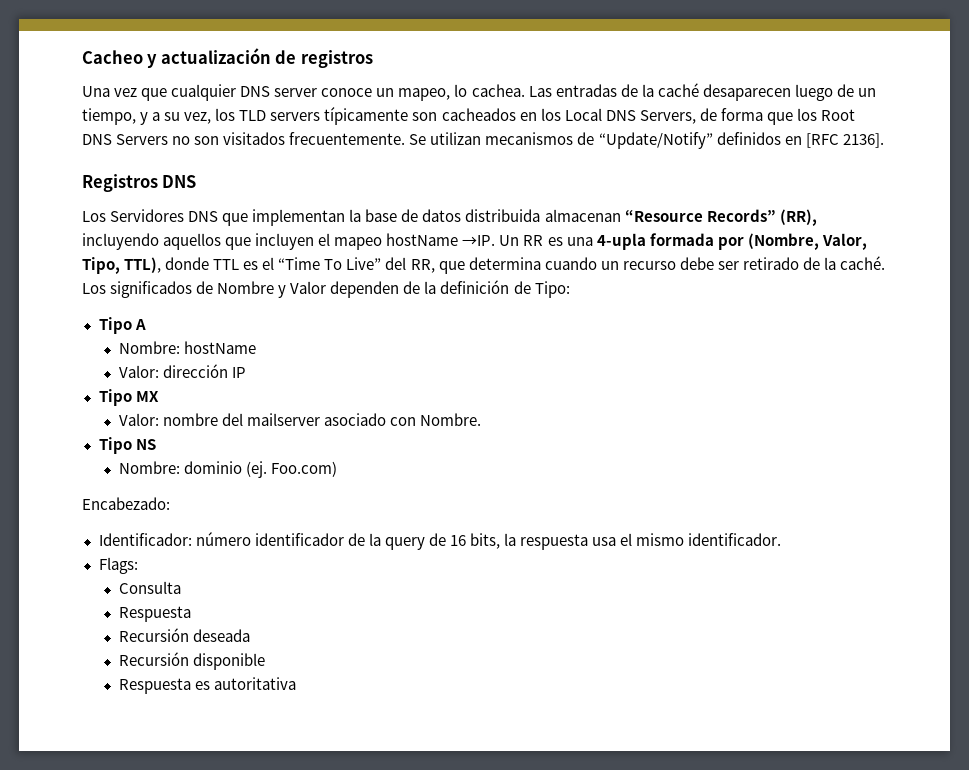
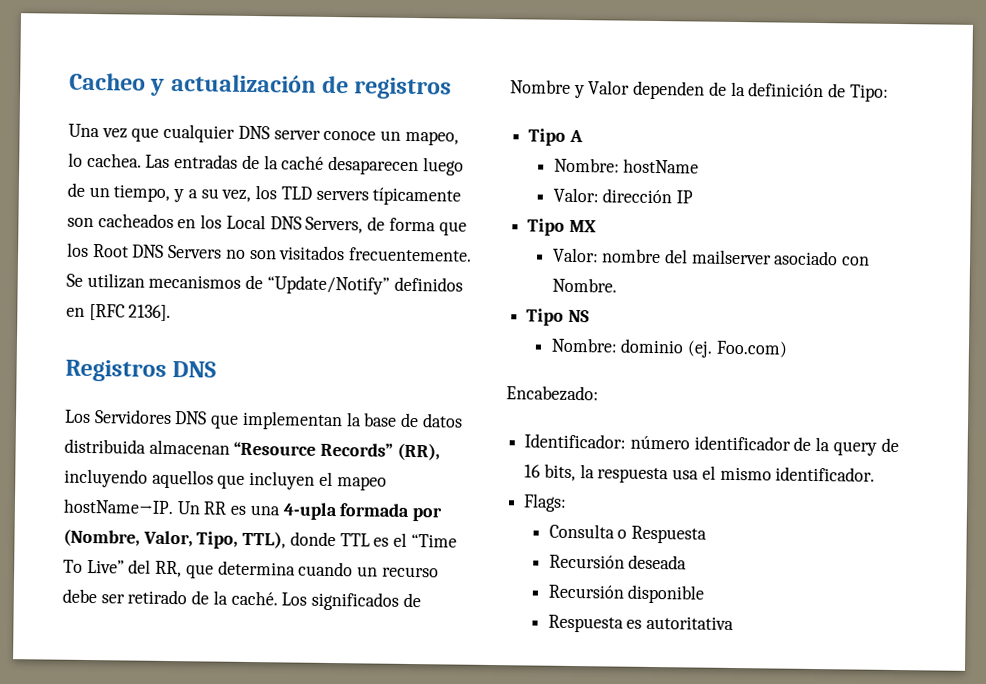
- Los Servidores DNS que implementan la base de datos distribuida almacenan “Resource Records” (RR), incluyendo aquellos que incluyen el mapeo hostName →IP.
+ Los Servidores DNS que implementan la base de datos distribuida almacenan “Resource Records” (RR), incluyendo aquellos que incluyen el mapeo hostName→IP.
- Consulta
- Respuesta
+ Consulta o Respuesta

